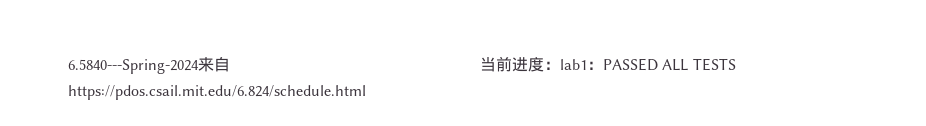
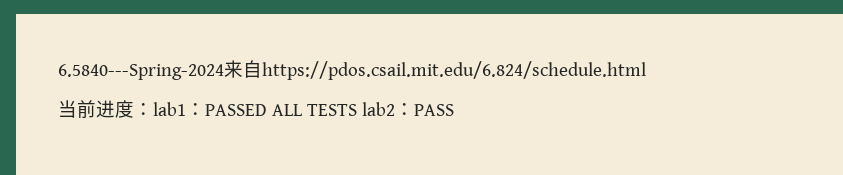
- 当前进度：lab1：PASSED ALL TESTS
+ 当前进度：lab1：PASSED ALL TESTS lab2：PASS

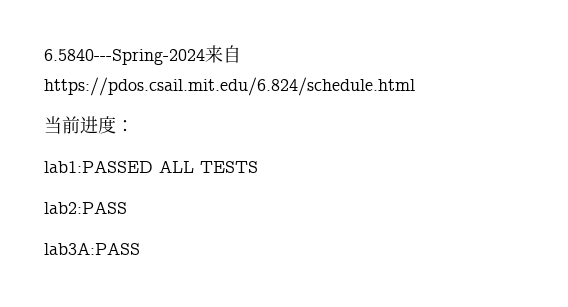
- 当前进度：lab1：PASSED ALL TESTS lab2：PASS
+ 当前进度：
+ lab1:PASSED ALL TESTS
+ lab2:PASS
+ lab3A:PASS

